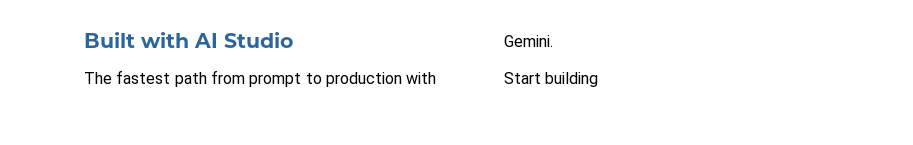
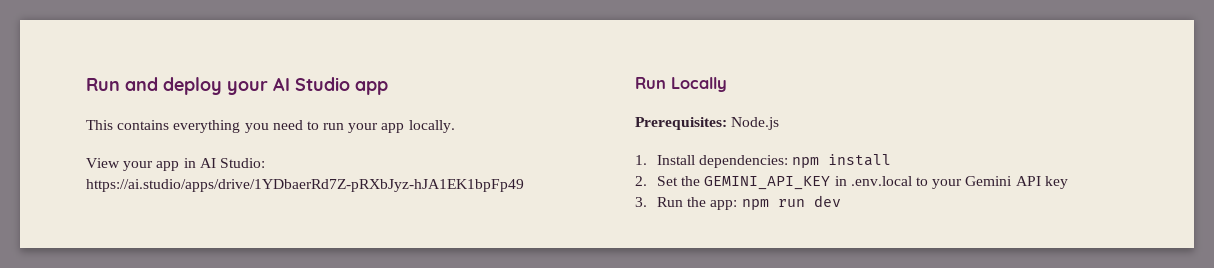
- Built with AI Studio
- The fastest path from prompt to production with Gemini.
- Start building
+ Run and deploy your AI Studio app
+ This contains everything you need to run your app locally.
+ View your app in AI Studio: https://ai.studio/apps/drive/1YDbaerRd7Z-pRXbJyz-hJA1EK1bpFp49
+ Run Locally
+ Prerequisites: Node.js
+ 1. Install dependencies: npm install
+ 2. Set the GEMINI_API_KEY in .env.local to your Gemini API key
+ 3. Run the app: npm run dev

